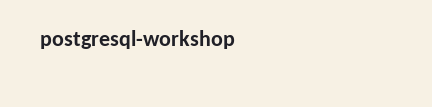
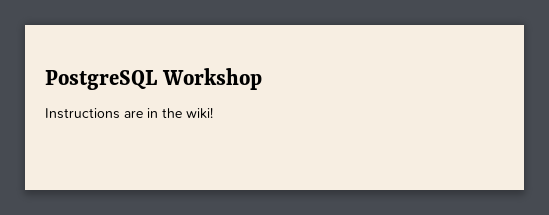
- postgresql-workshop
+ PostgreSQL Workshop
+ Instructions are in the wiki!

